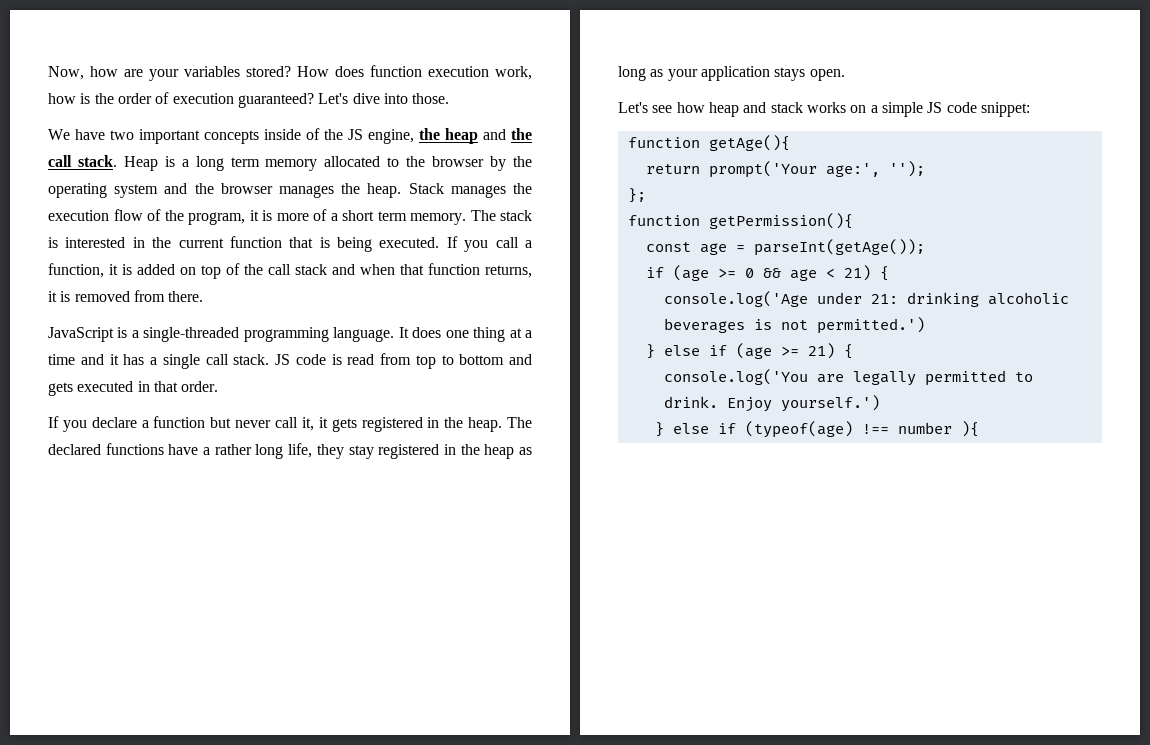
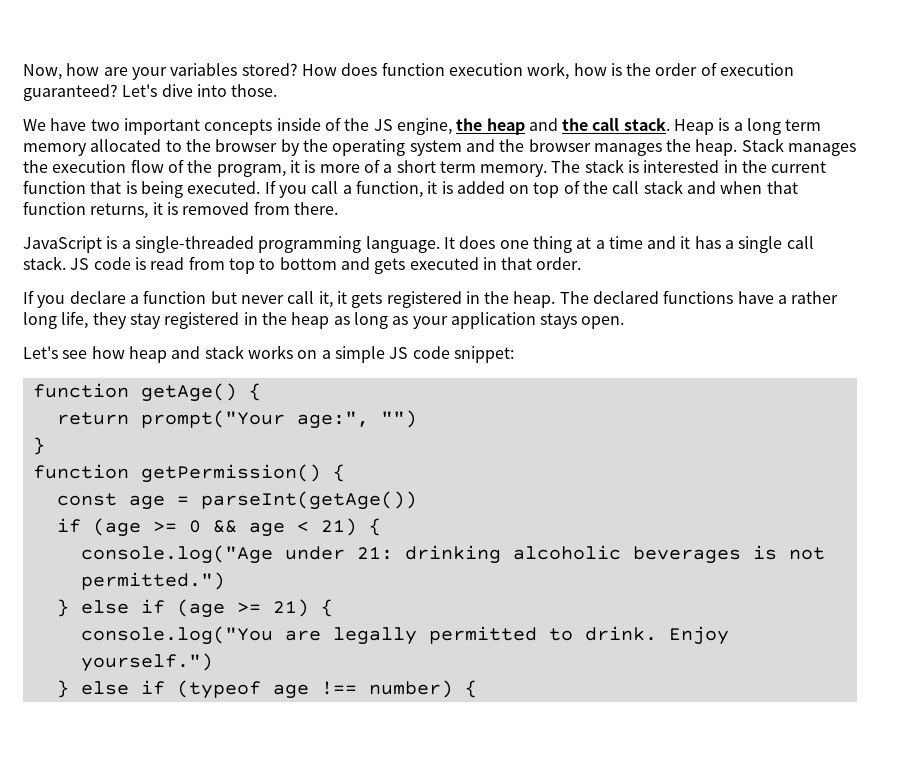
- function getAge(){
+ function getAge() {
- return prompt('Your age:', '');
- };
- function getPermission(){
+ return prompt("Your age:", "")
+ }
+ function getPermission() {
- const age = parseInt(getAge());
+ const age = parseInt(getAge())
- console.log('Age under 21: drinking alcoholic beverages is not permitted.')
+ console.log("Age under 21: drinking alcoholic beverages is not permitted.")
- console.log('You are legally permitted to drink.
+ console.log("You are legally permitted to drink.
- Enjoy yourself.')
- } else if (typeof(age) !== number ){
+ Enjoy yourself.")
+ } else if (typeof age !== number) {

